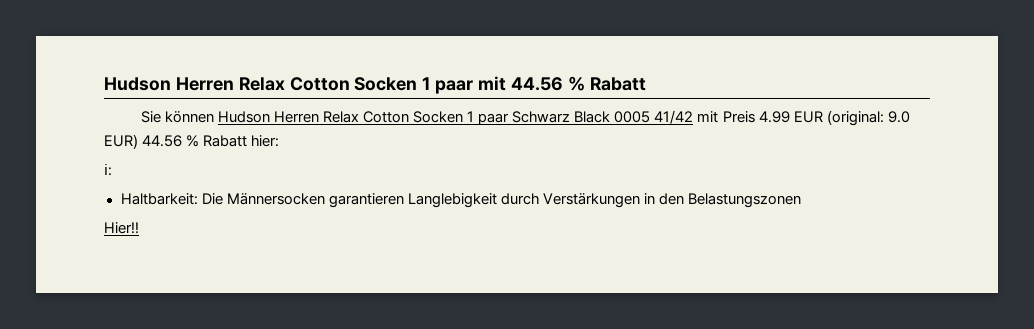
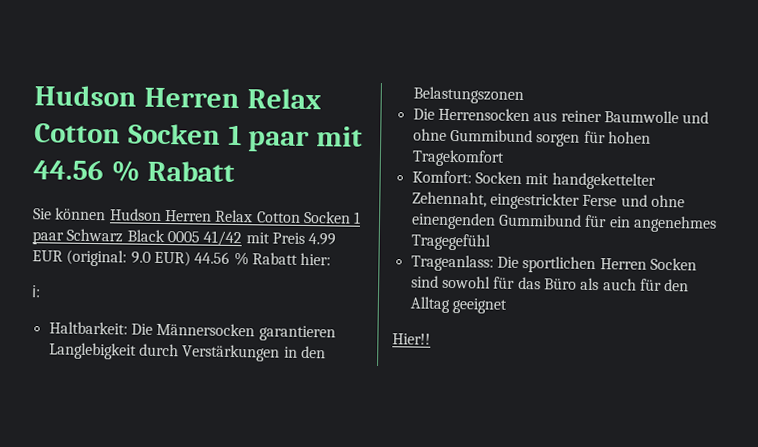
+ Die Herrensocken aus reiner Baumwolle und ohne Gummibund sorgen für hohen Tragekomfort
+ Komfort: Socken mit handgekettelter Zehennaht, eingestrickter Ferse und ohne einengenden Gummibund für ein angenehmes Tragegefühl
+ Trageanlass: Die sportlichen Herren Socken sind sowohl für das Büro als auch für den Alltag geeignet

